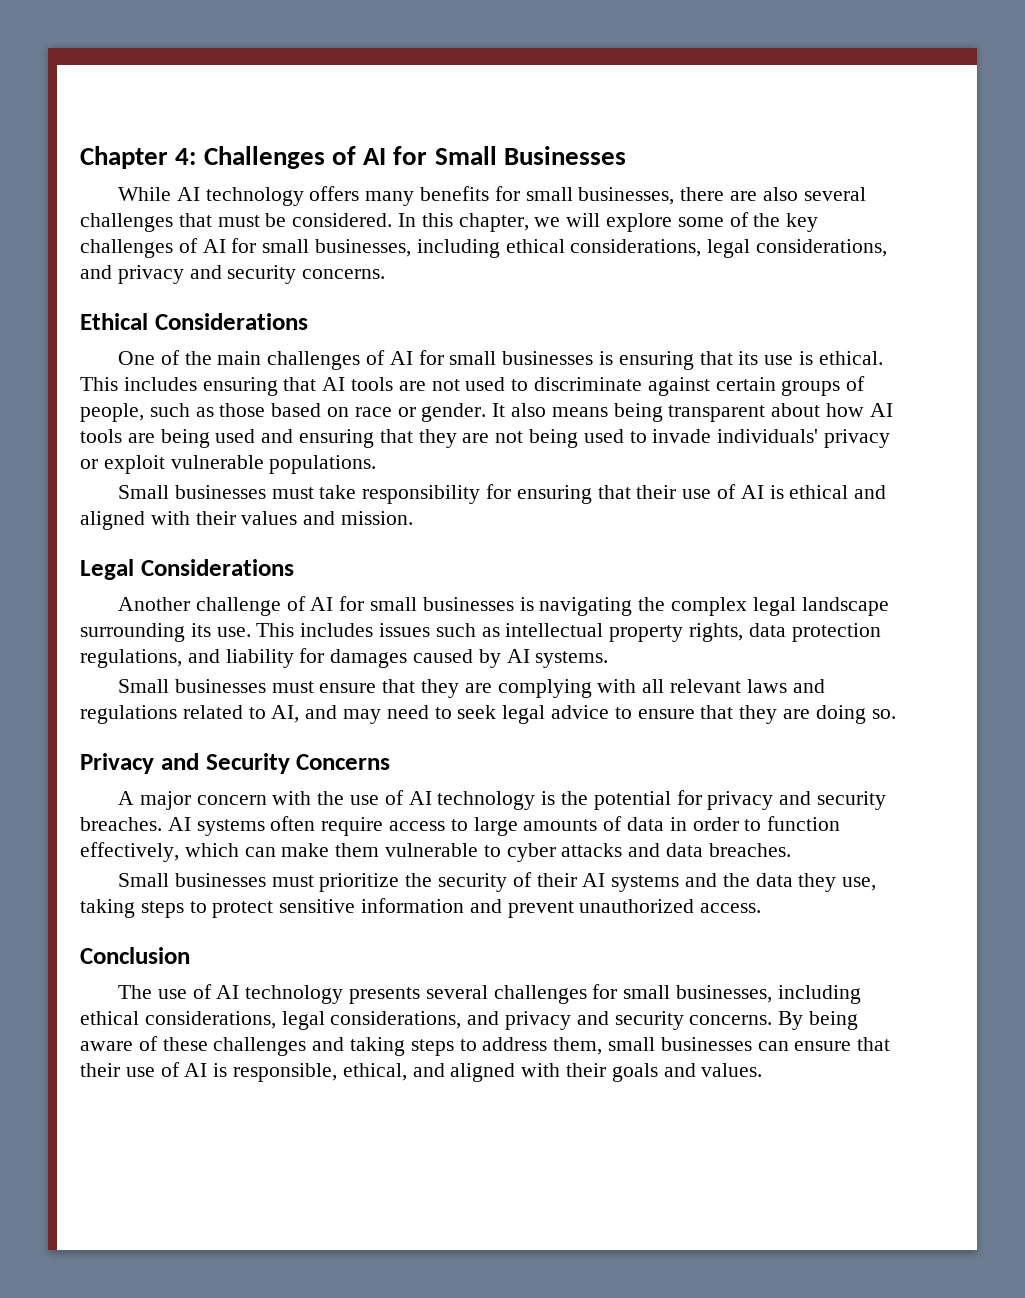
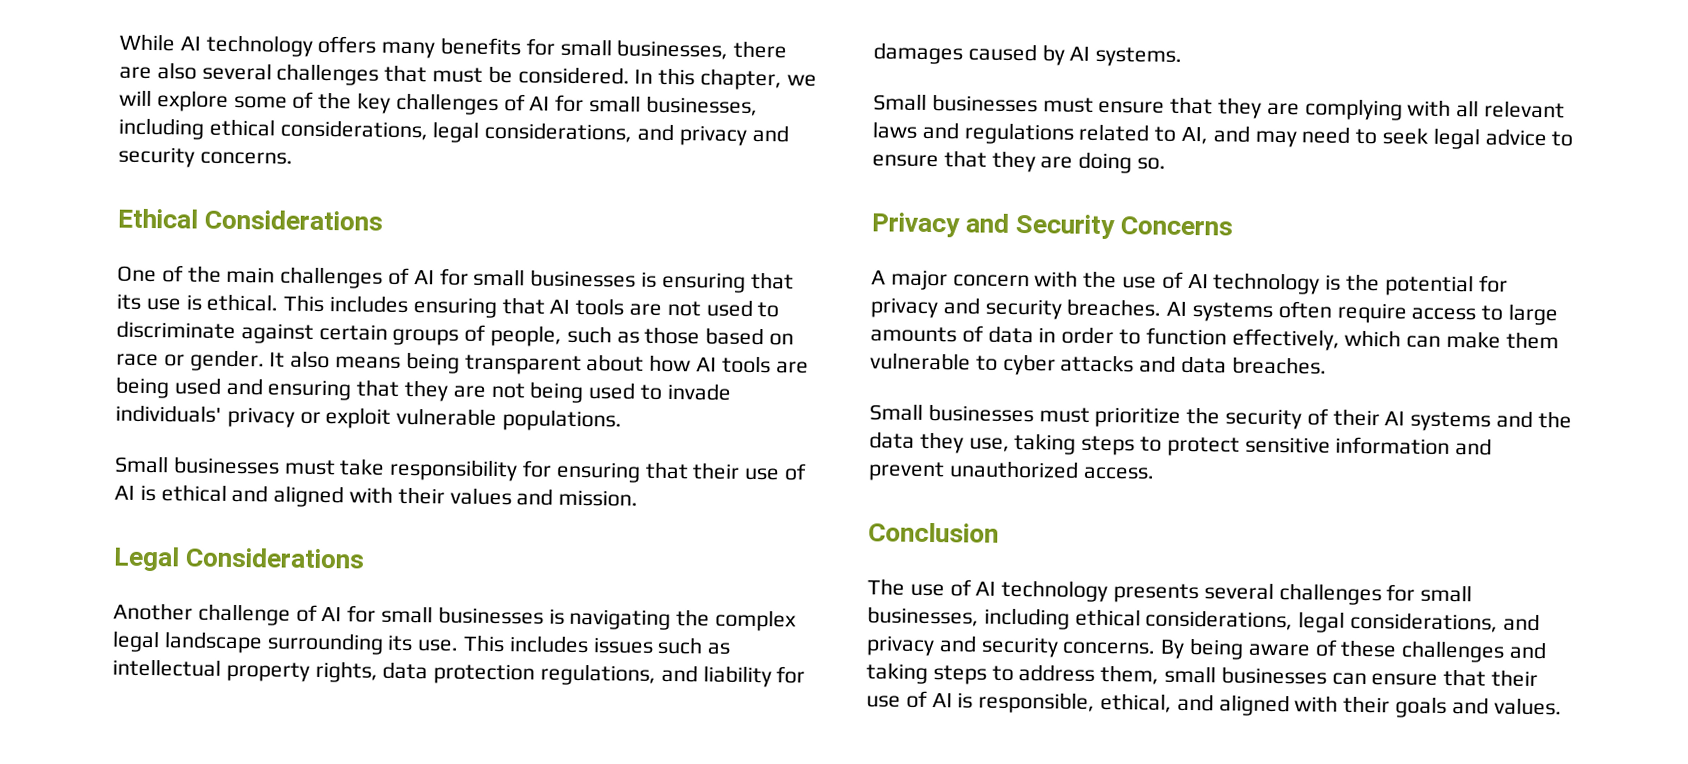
- Chapter 4: Challenges of AI for Small Businesses

